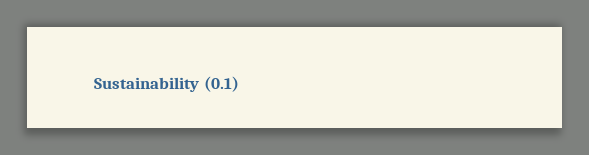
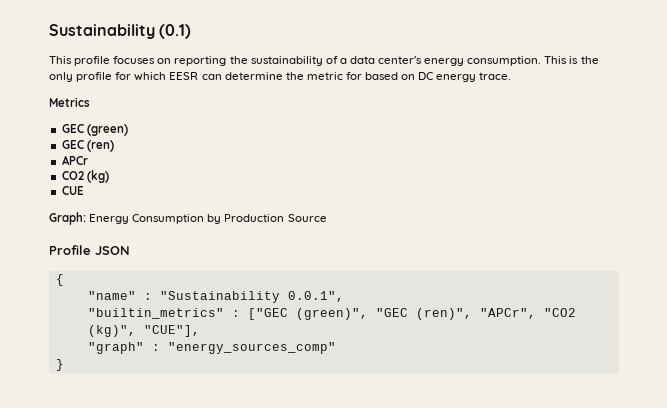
+ This profile focuses on reporting the sustainability of a data center's energy consumption. This is the only profile for which EESR can determine the metric for based on DC energy trace.
+ Metrics
+ GEC (green)
+ GEC (ren)
+ APCr
+ CO2 (kg)
+ CUE
+ Graph: Energy Consumption by Production Source
+ Profile JSON
+ {
+ "name" : "Sustainability 0.0.1",
+ "builtin_metrics" : ["GEC (green)", "GEC (ren)", "APCr", "CO2 (kg)", "CUE"],
+ "graph" : "energy_sources_comp"
+ }

